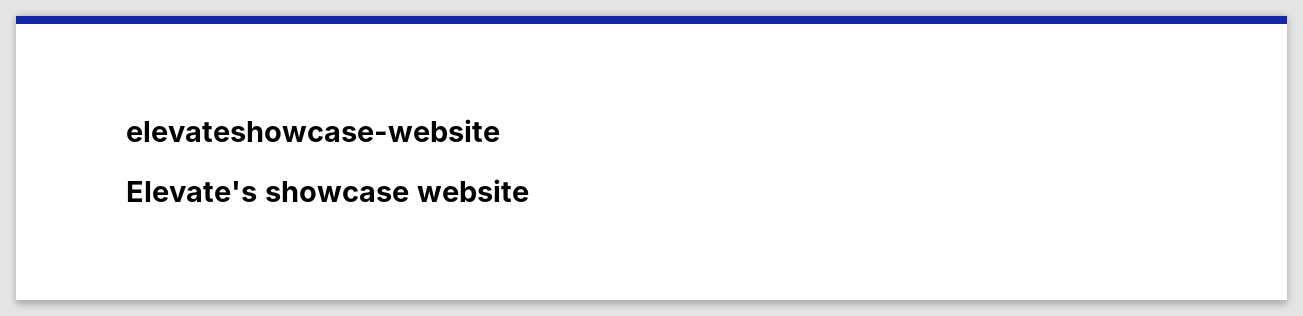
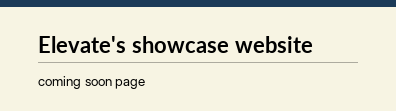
- elevateshowcase-website
+ coming soon page

